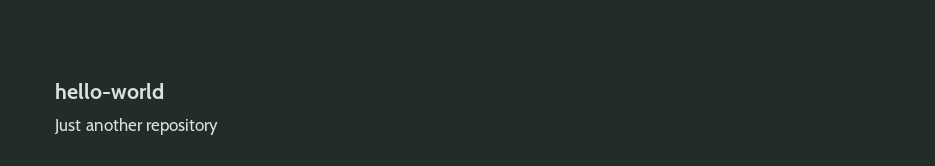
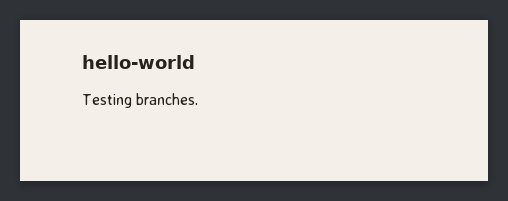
- Just another repository
+ Testing branches.

